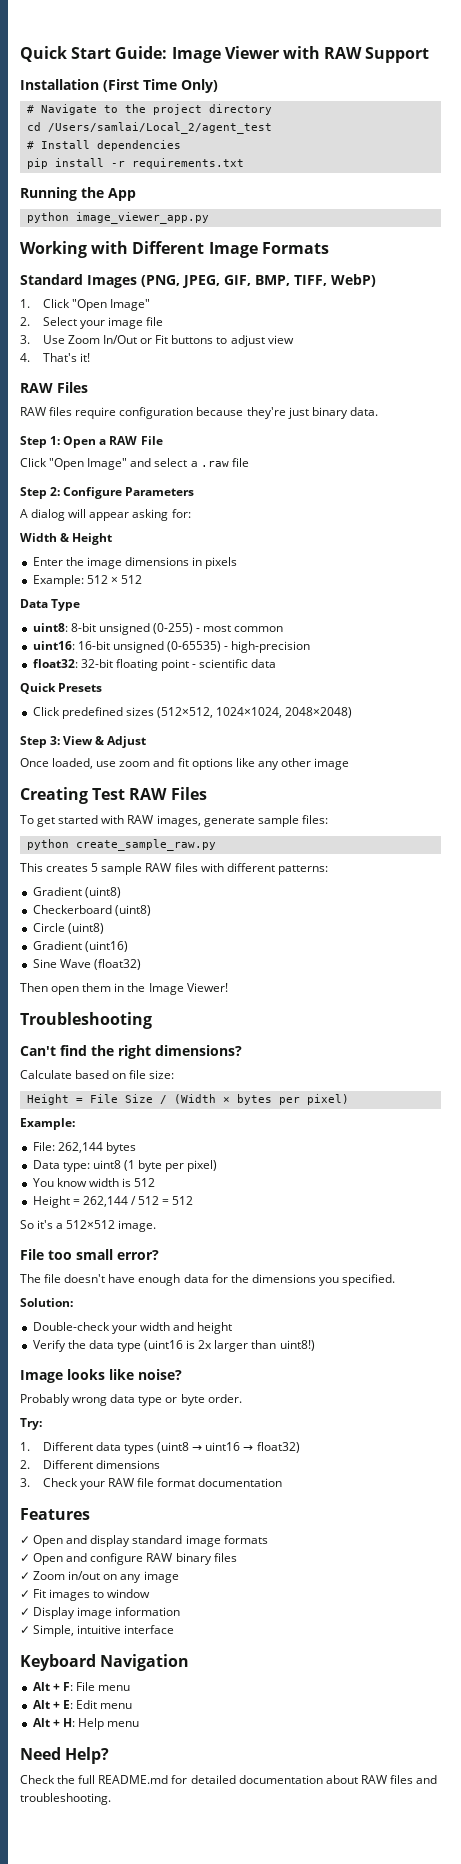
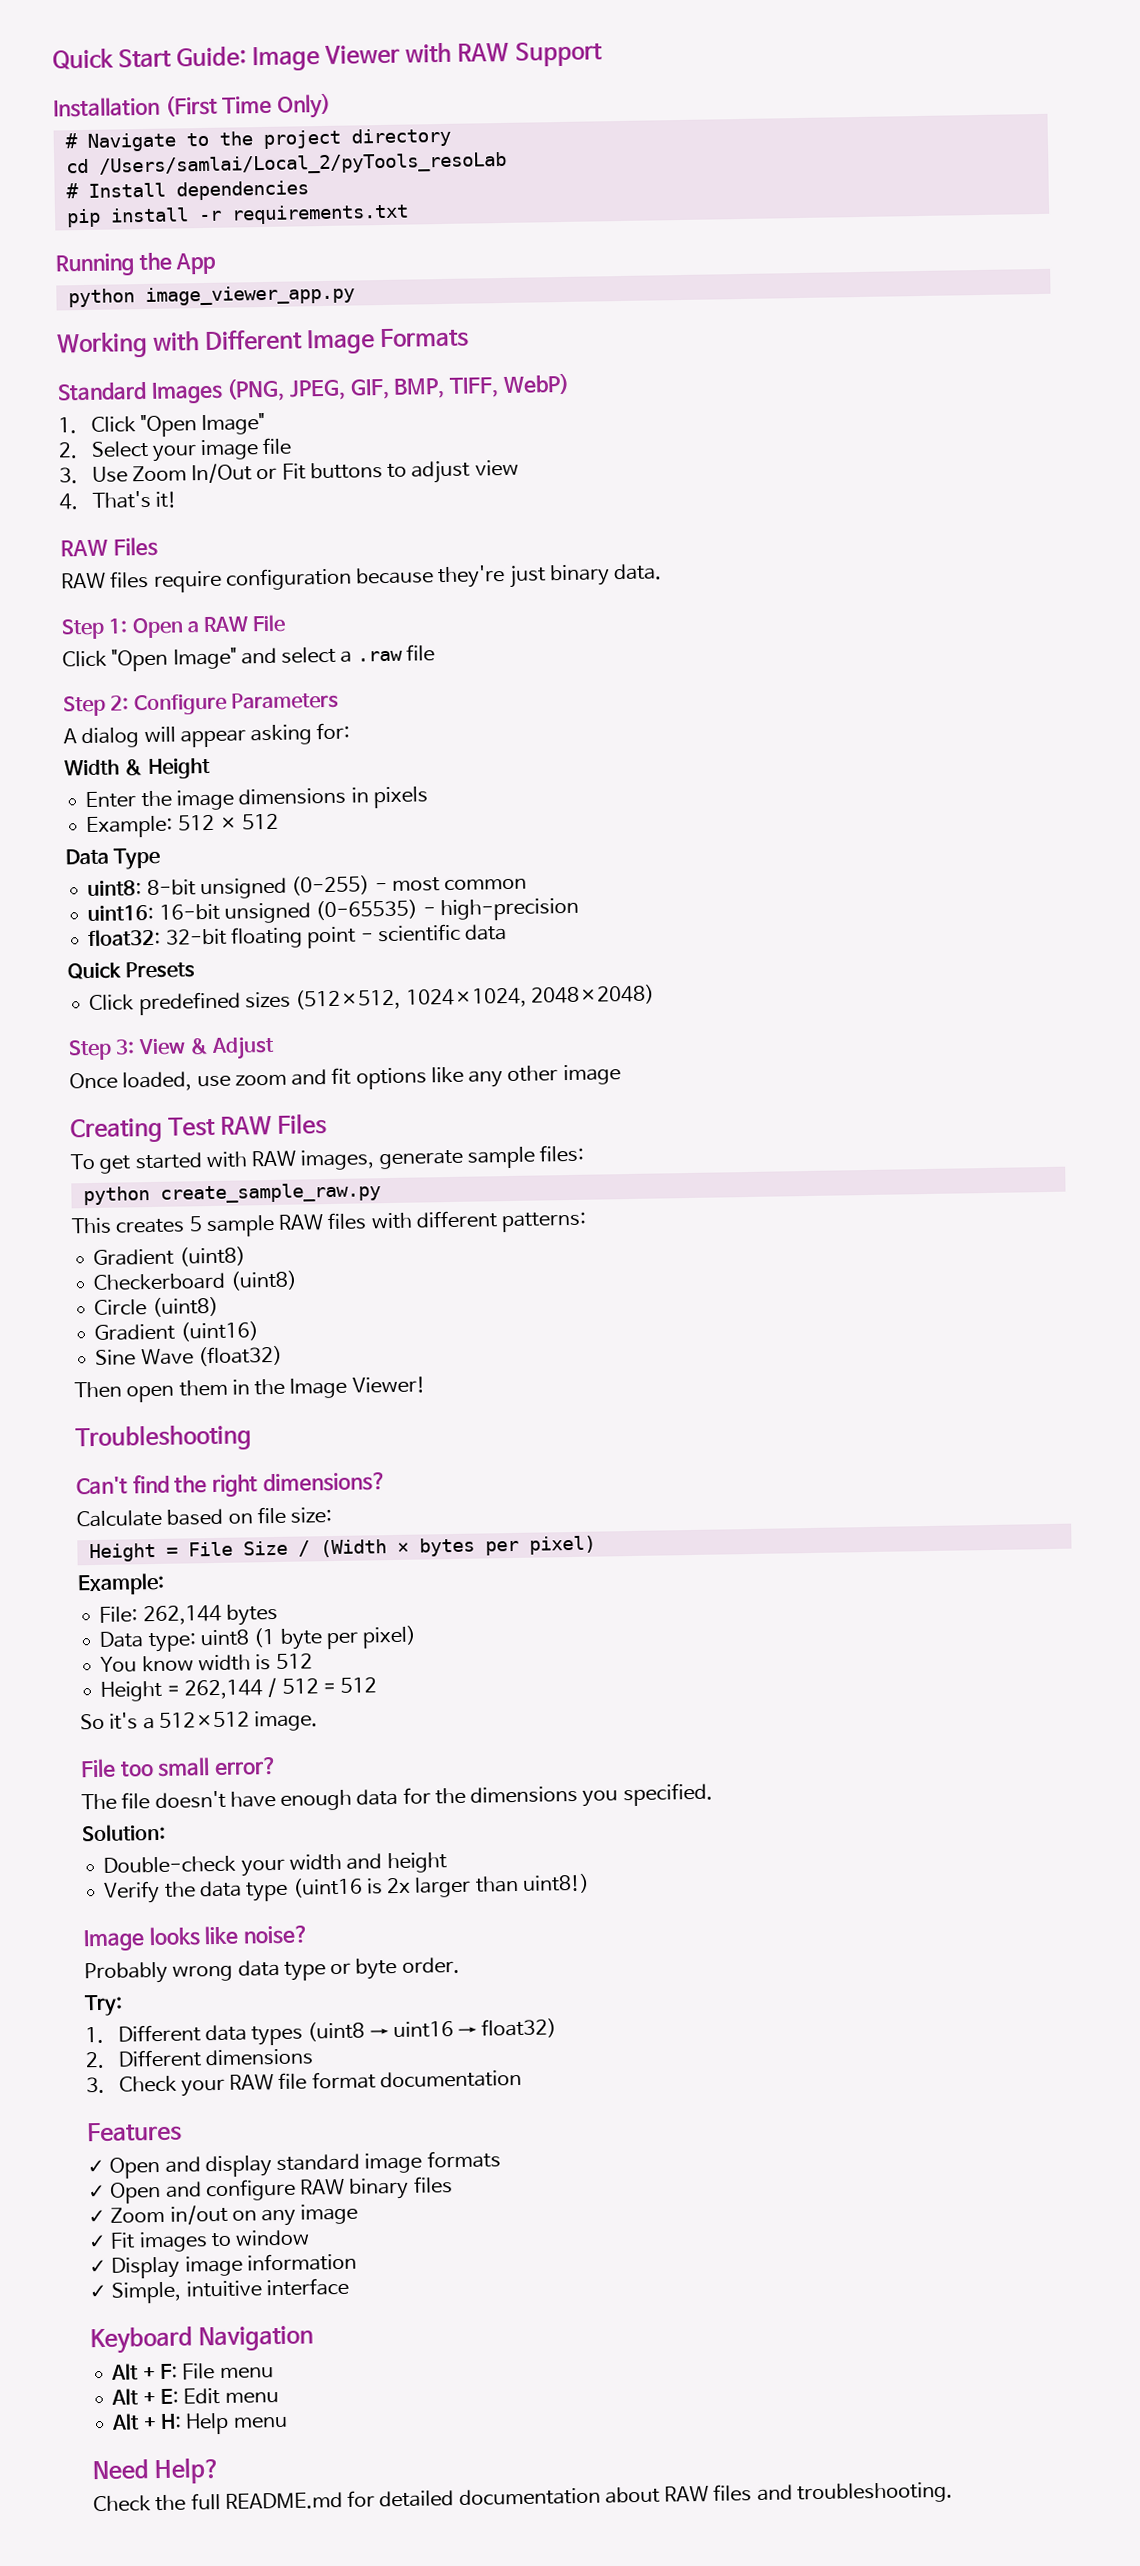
- cd /Users/samlai/Local_2/agent_test
+ cd /Users/samlai/Local_2/pyTools_resoLab

